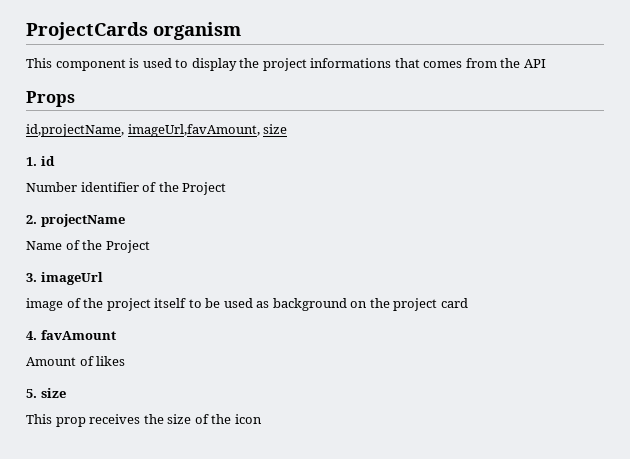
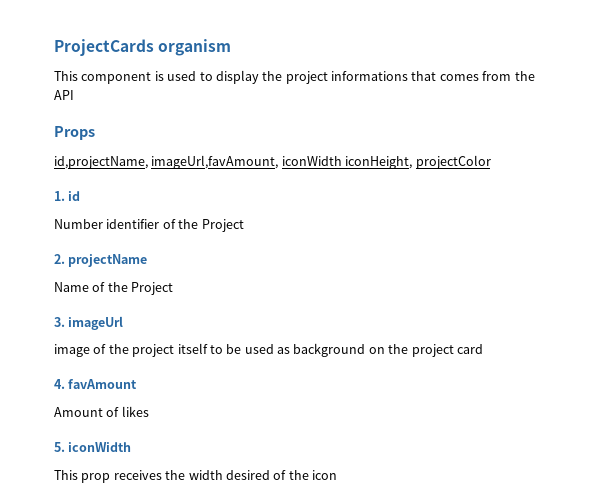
- id,projectName, imageUrl,favAmount, size
+ id,projectName, imageUrl,favAmount, iconWidth iconHeight, projectColor
- 5. size
+ 5. iconWidth
- This prop receives the size of the icon
+ This prop receives the width desired of the icon

